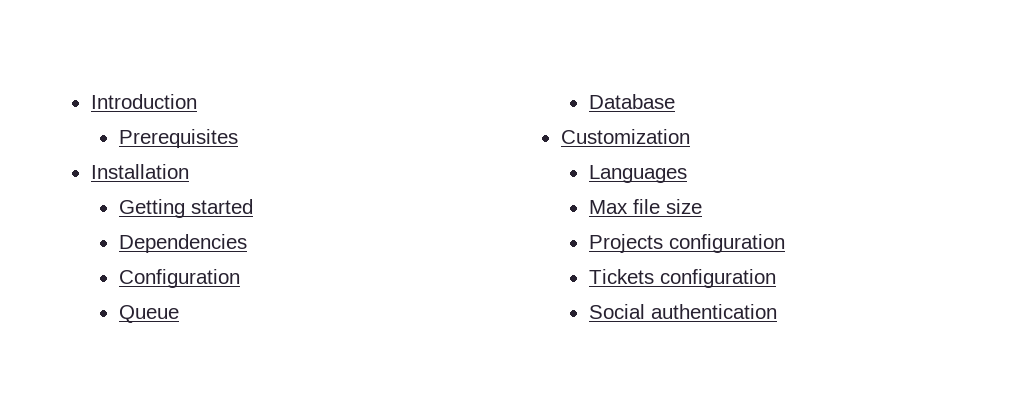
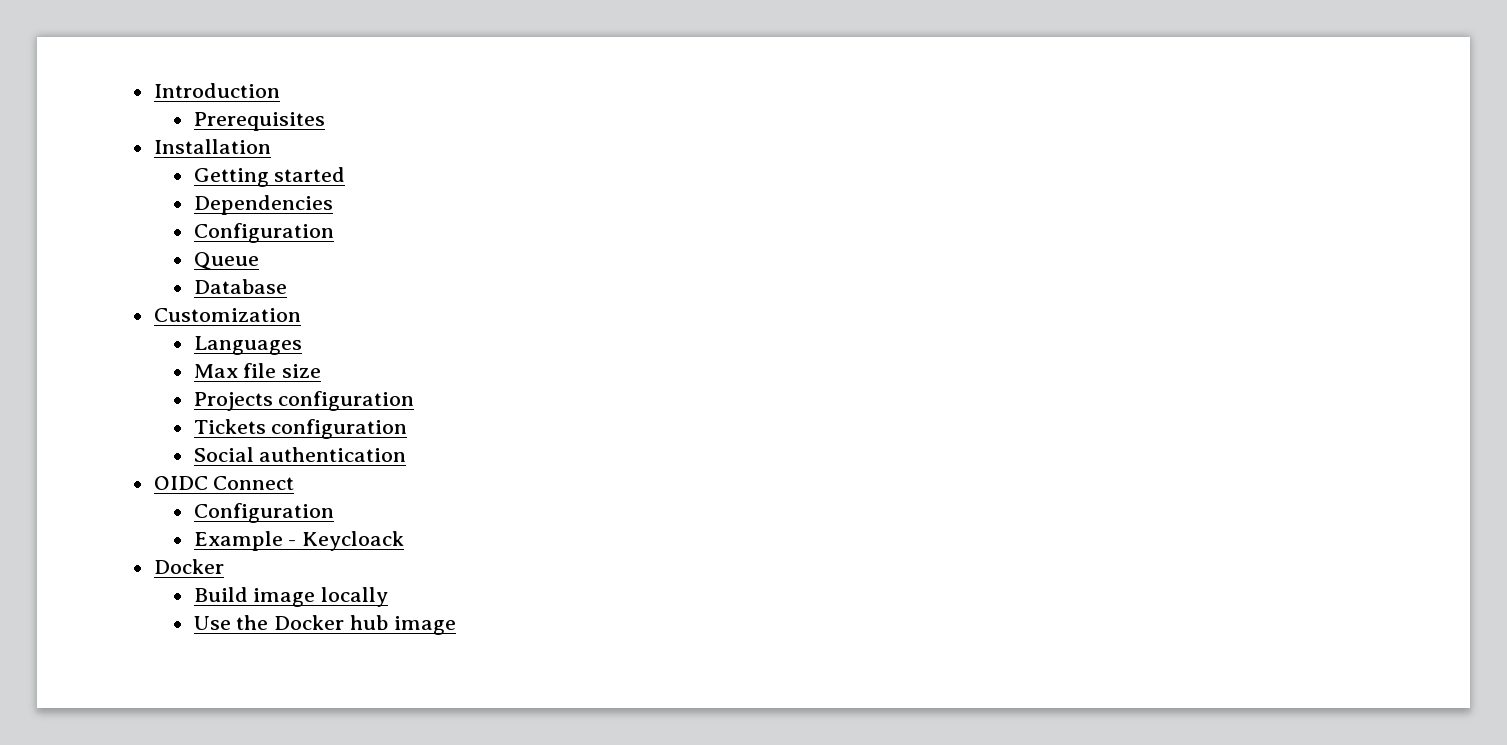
+ OIDC Connect
+ Configuration
+ Example - Keycloack
+ Docker
+ Build image locally
+ Use the Docker hub image

